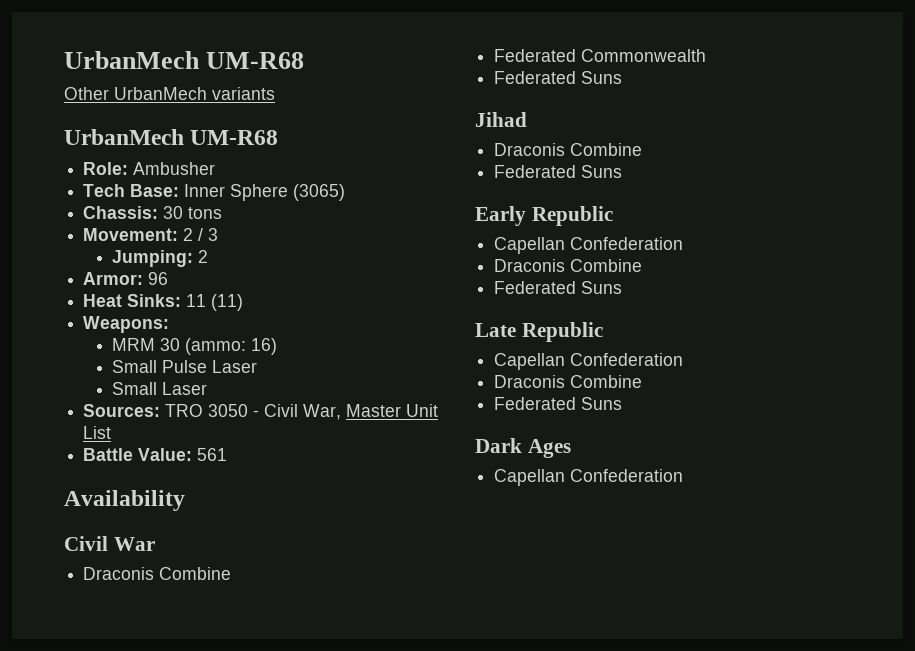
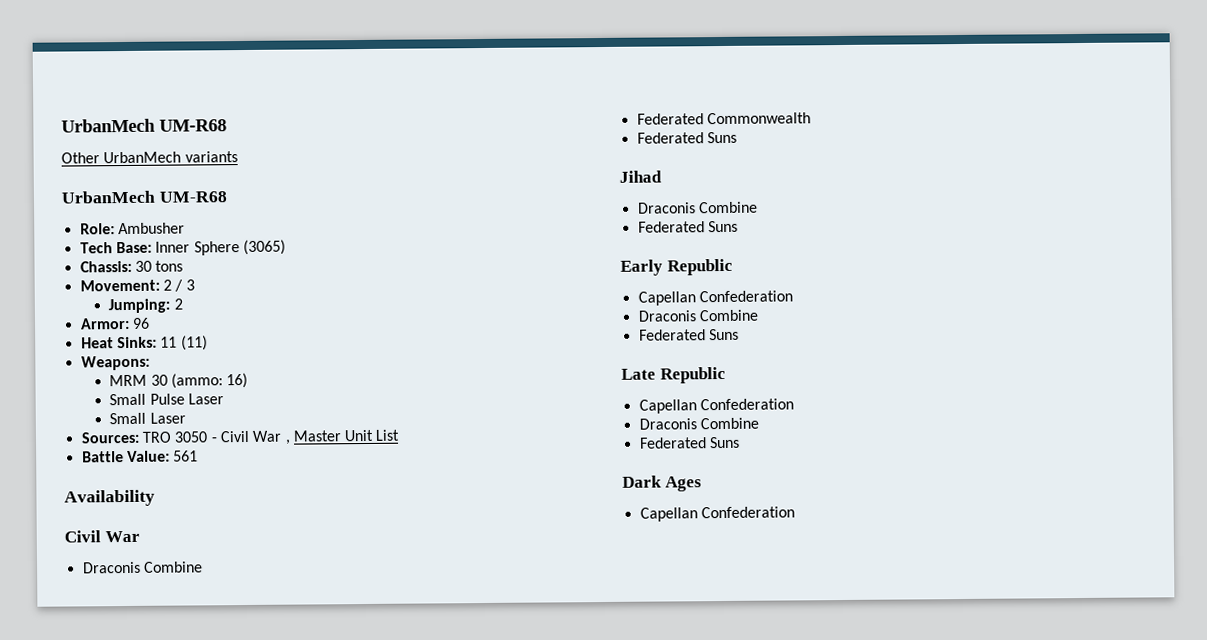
- Sources: TRO 3050 - Civil War, Master Unit List
+ Sources: TRO 3050 - Civil War , Master Unit List

